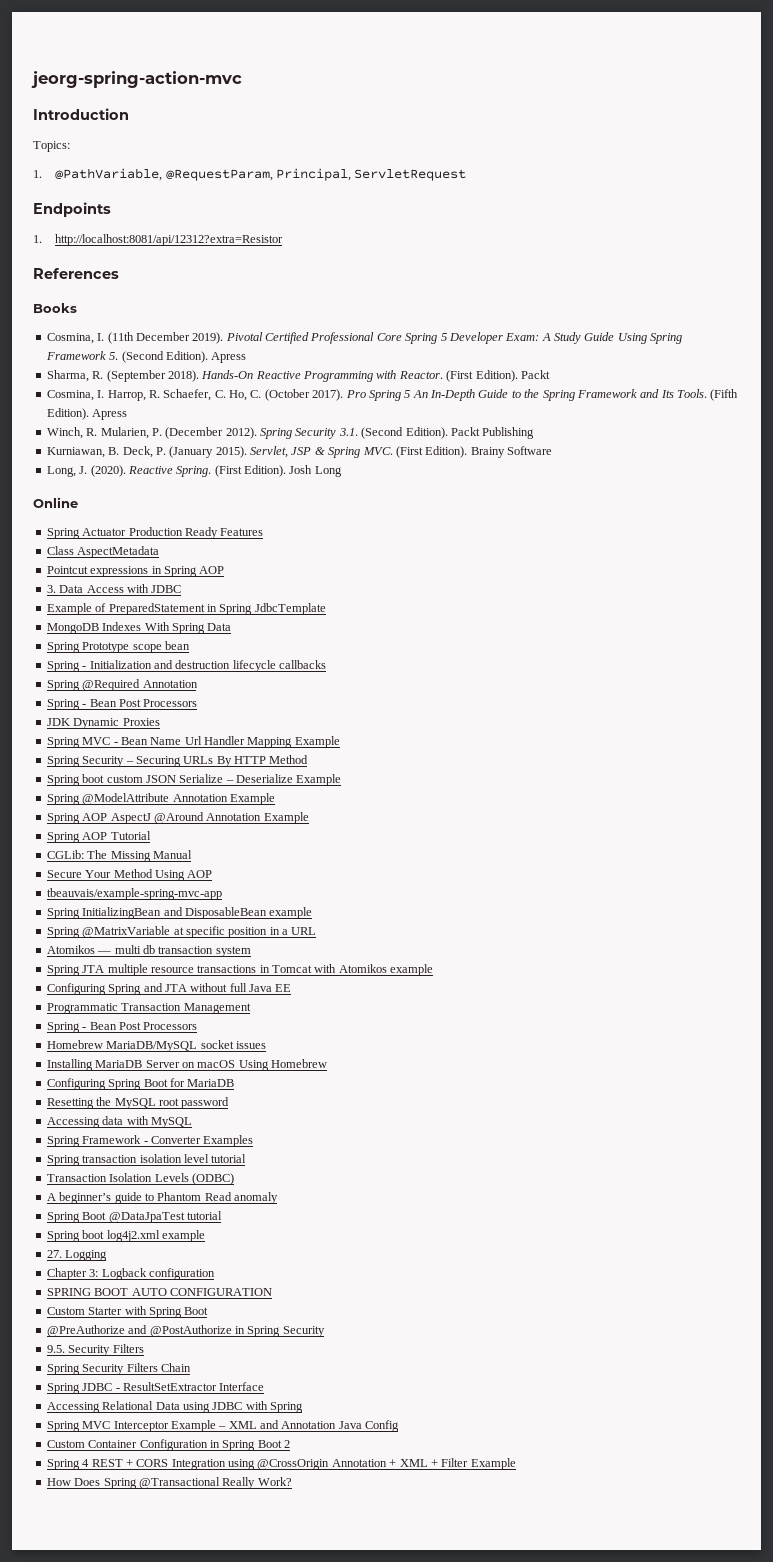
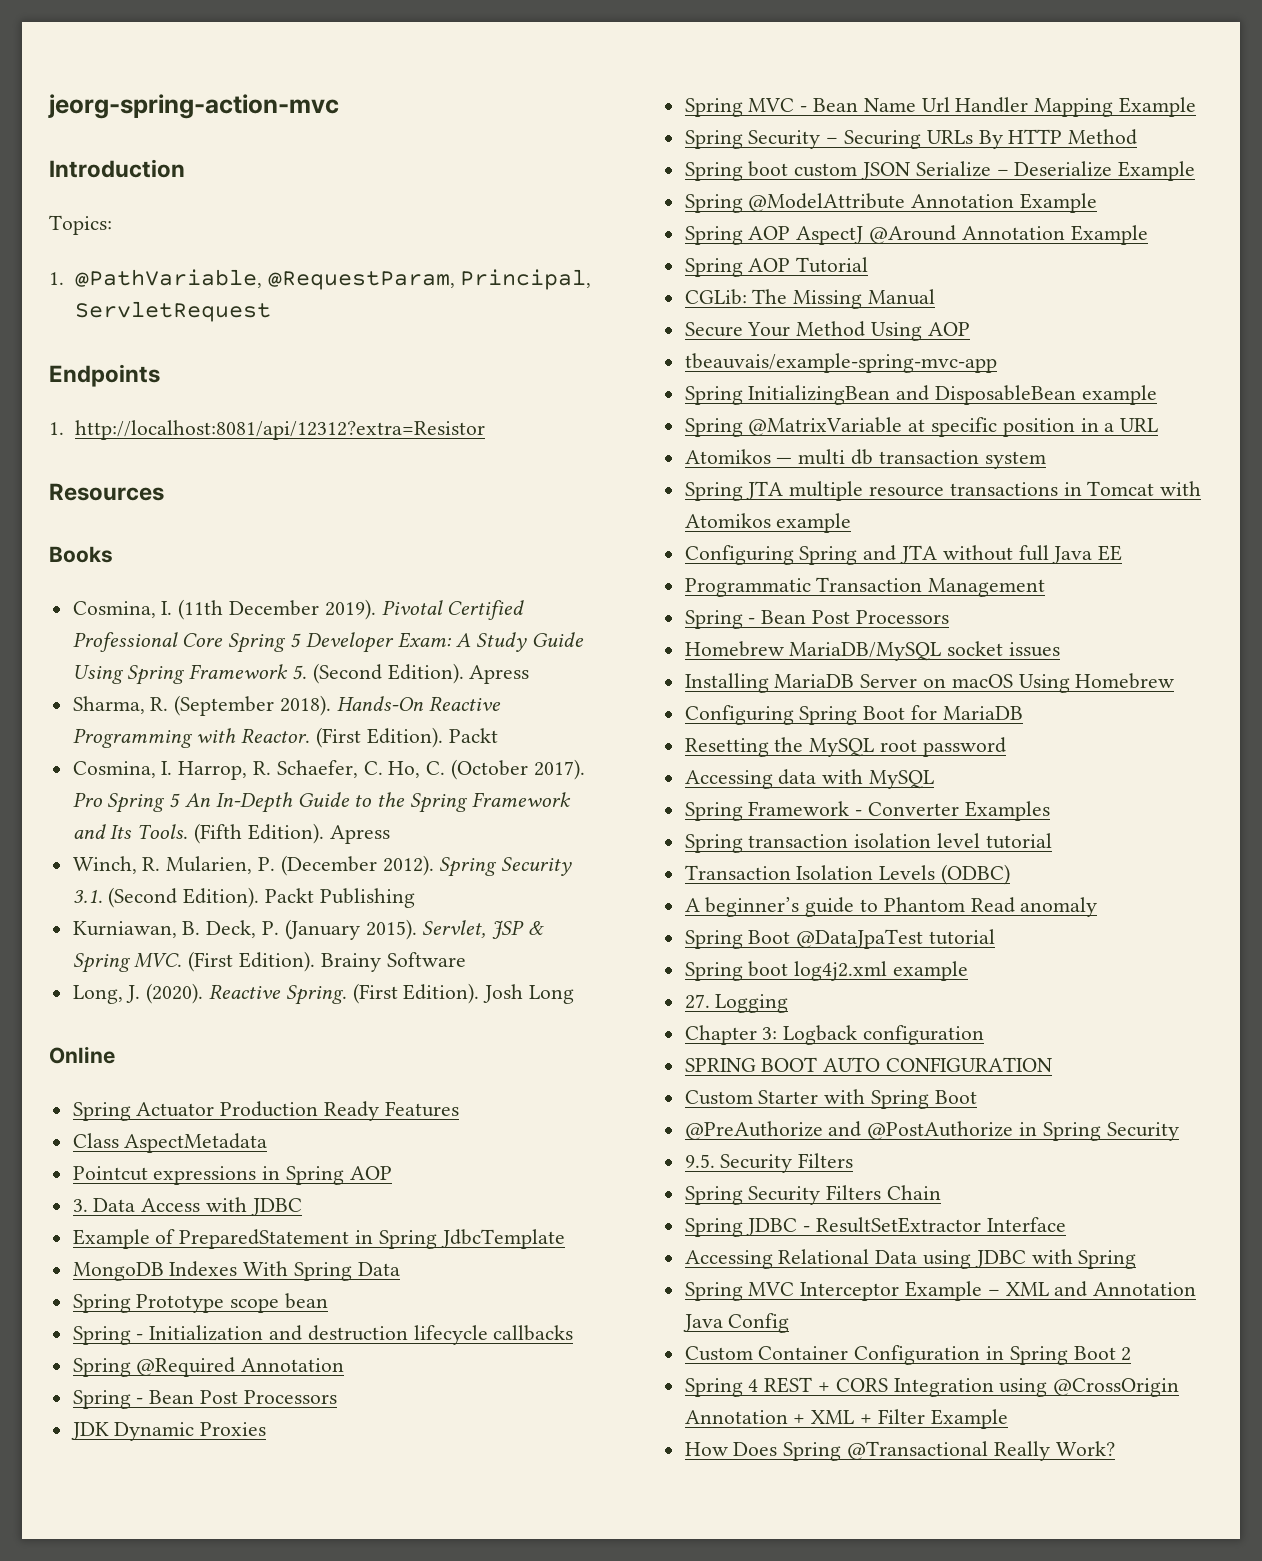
- References
+ Resources

